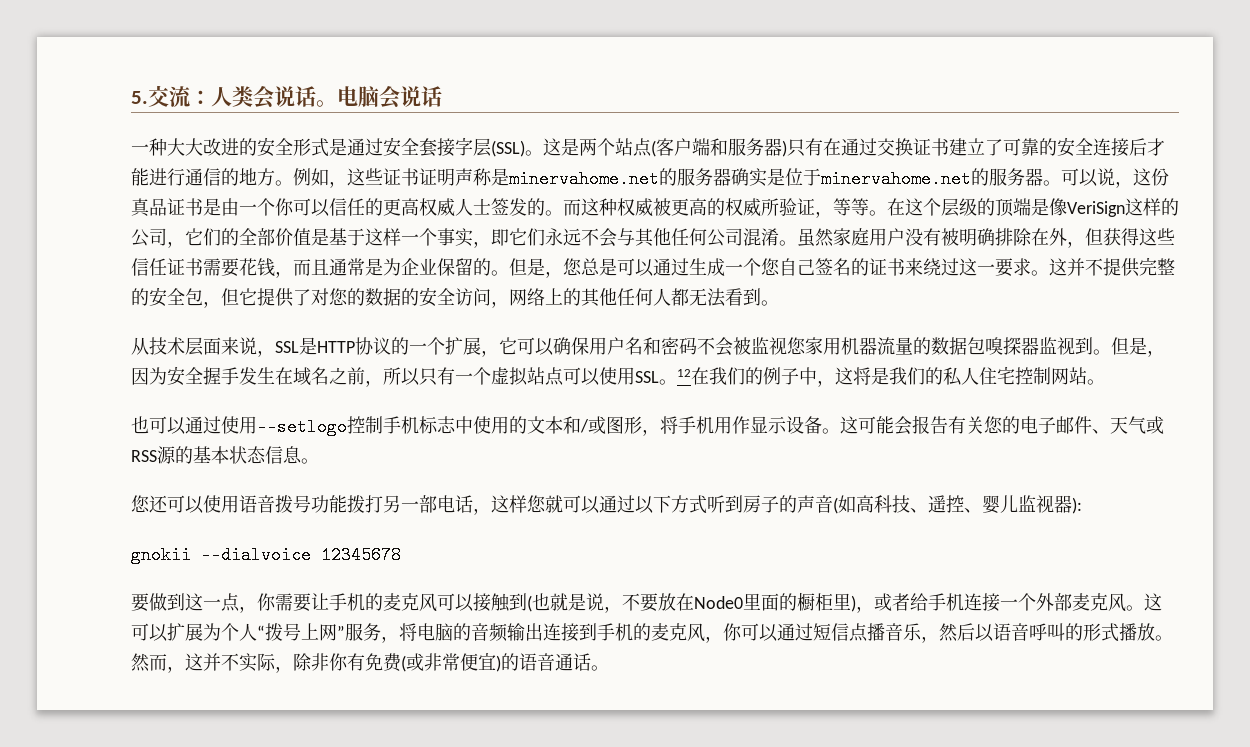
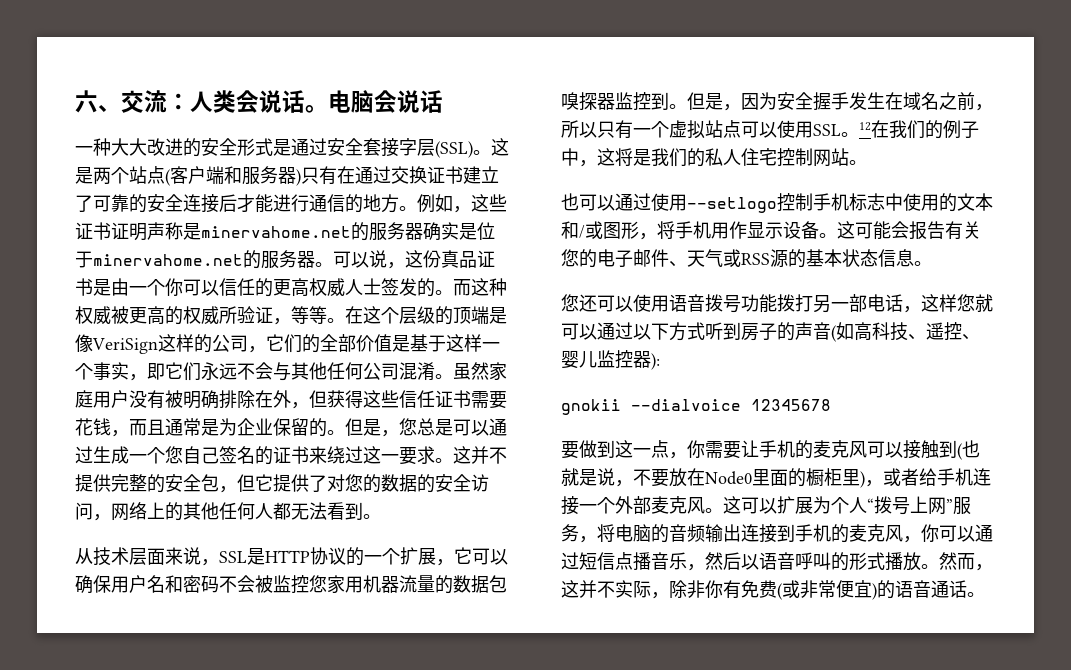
- 5.交流：人类会说话。
+ 六、交流：人类会说话。
- 从技术层面来说，SSL是HTTP协议的一个扩展，它可以确保用户名和密码不会被监视您家用机器流量的数据包嗅探器监视到。
+ 从技术层面来说，SSL是HTTP协议的一个扩展，它可以确保用户名和密码不会被监控您家用机器流量的数据包嗅探器监控到。
- 您还可以使用语音拨号功能拨打另一部电话，这样您就可以通过以下方式听到房子的声音(如高科技、遥控、婴儿监视器):
+ 您还可以使用语音拨号功能拨打另一部电话，这样您就可以通过以下方式听到房子的声音(如高科技、遥控、婴儿监控器):

